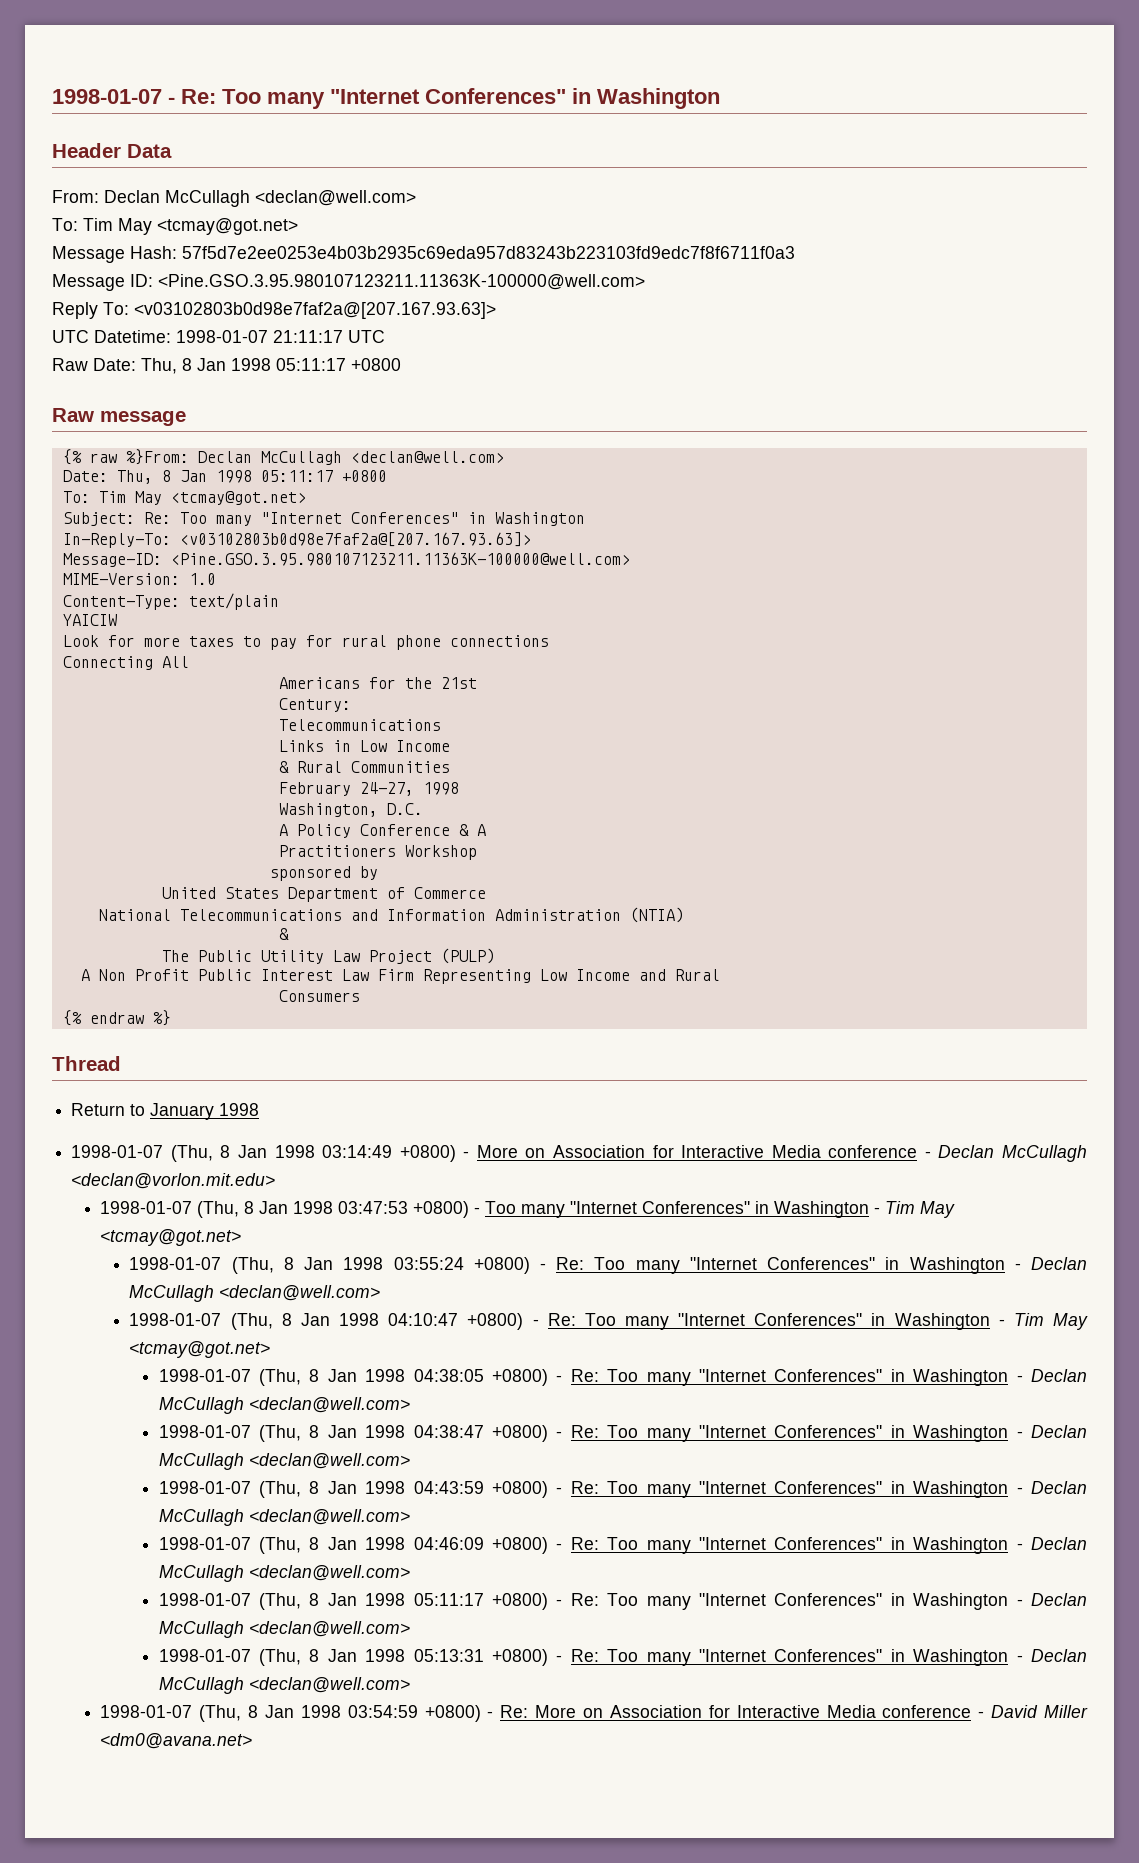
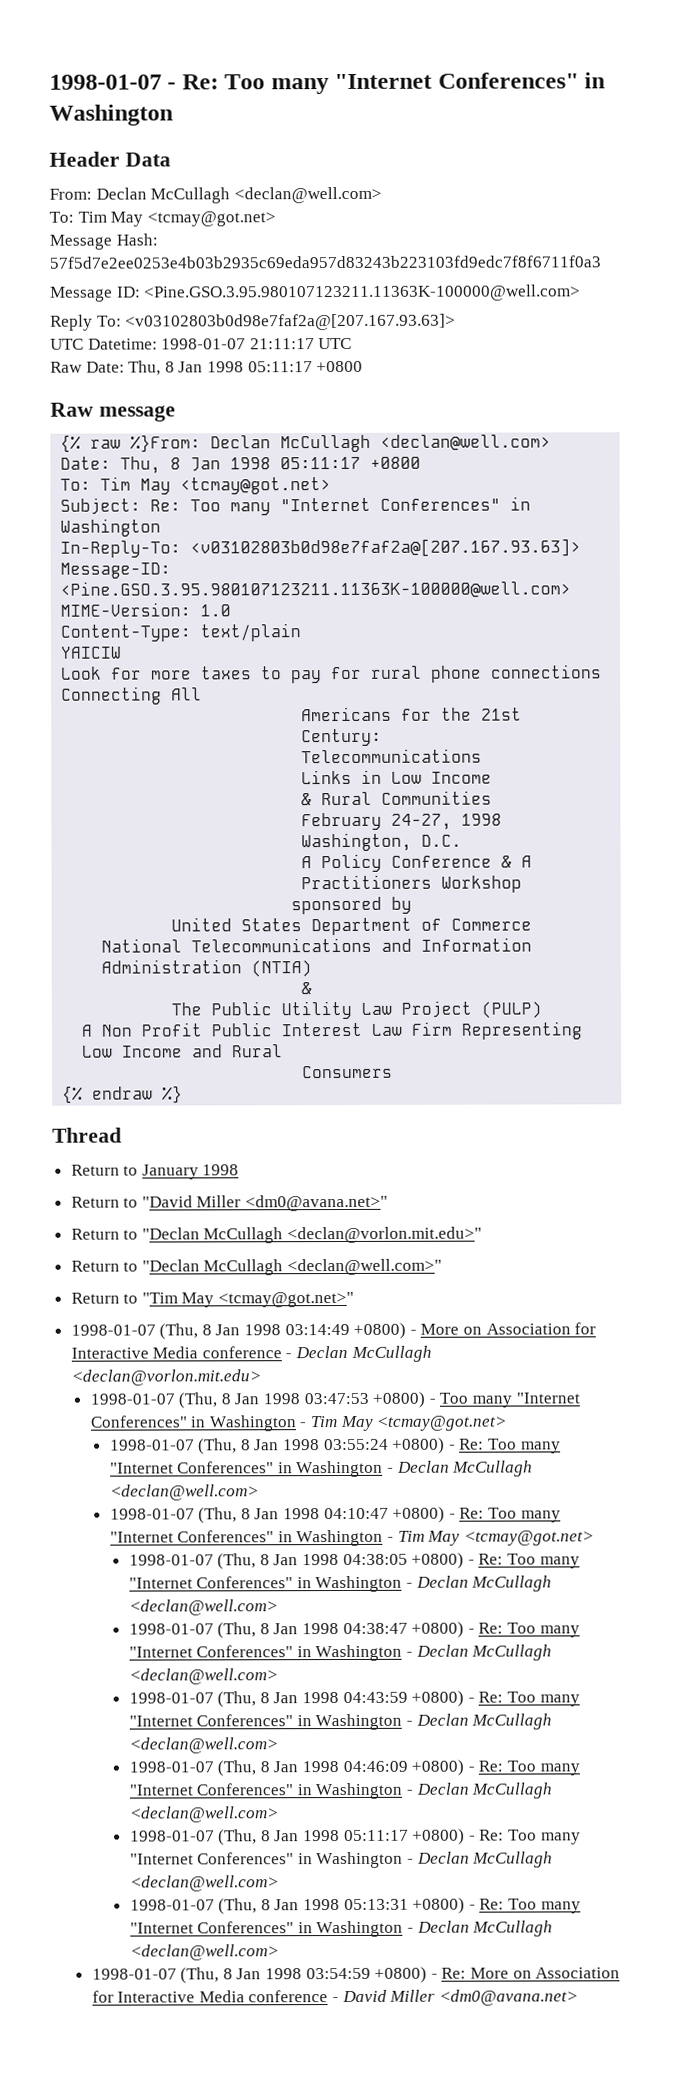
+ Return to "David Miller <dm0@avana.net>"
+ Return to "Declan McCullagh <declan@vorlon.mit.edu>"
+ Return to "Declan McCullagh <declan@well.com>"
+ Return to "Tim May <tcmay@got.net>"

